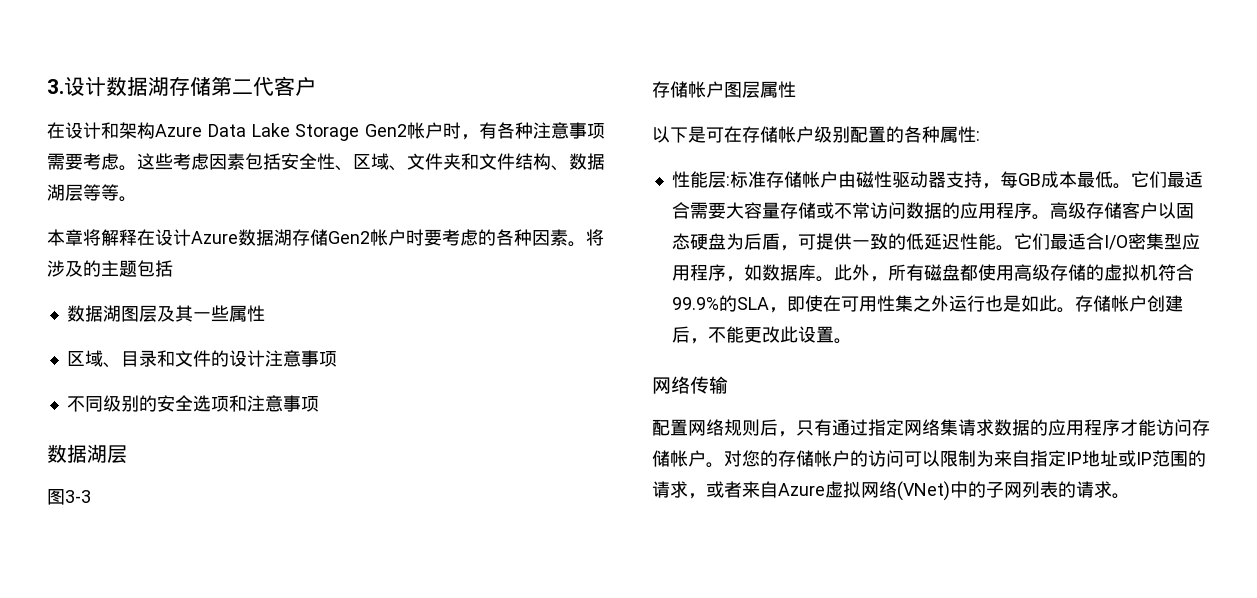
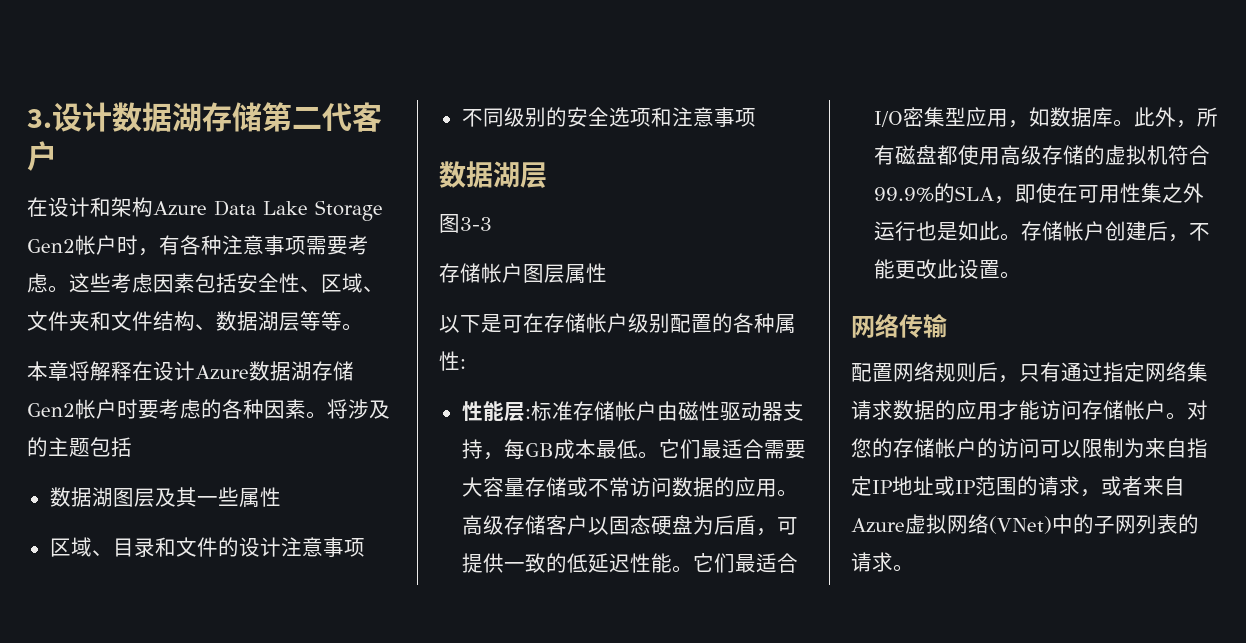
- 它们最适合需要大容量存储或不常访问数据的应用程序。
+ 它们最适合需要大容量存储或不常访问数据的应用。
- 它们最适合I/O密集型应用程序，如数据库。
+ 它们最适合I/O密集型应用，如数据库。
- 配置网络规则后，只有通过指定网络集请求数据的应用程序才能访问存储帐户。
+ 配置网络规则后，只有通过指定网络集请求数据的应用才能访问存储帐户。

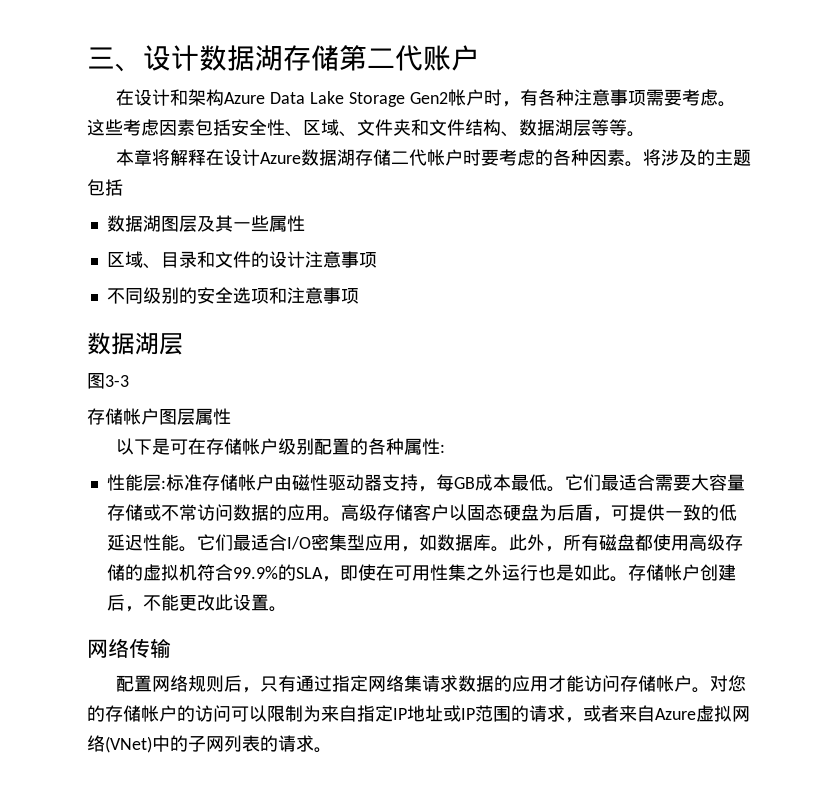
- 3.设计数据湖存储第二代客户
+ 三、设计数据湖存储第二代账户
- 本章将解释在设计Azure数据湖存储Gen2帐户时要考虑的各种因素。
+ 本章将解释在设计Azure数据湖存储二代帐户时要考虑的各种因素。

